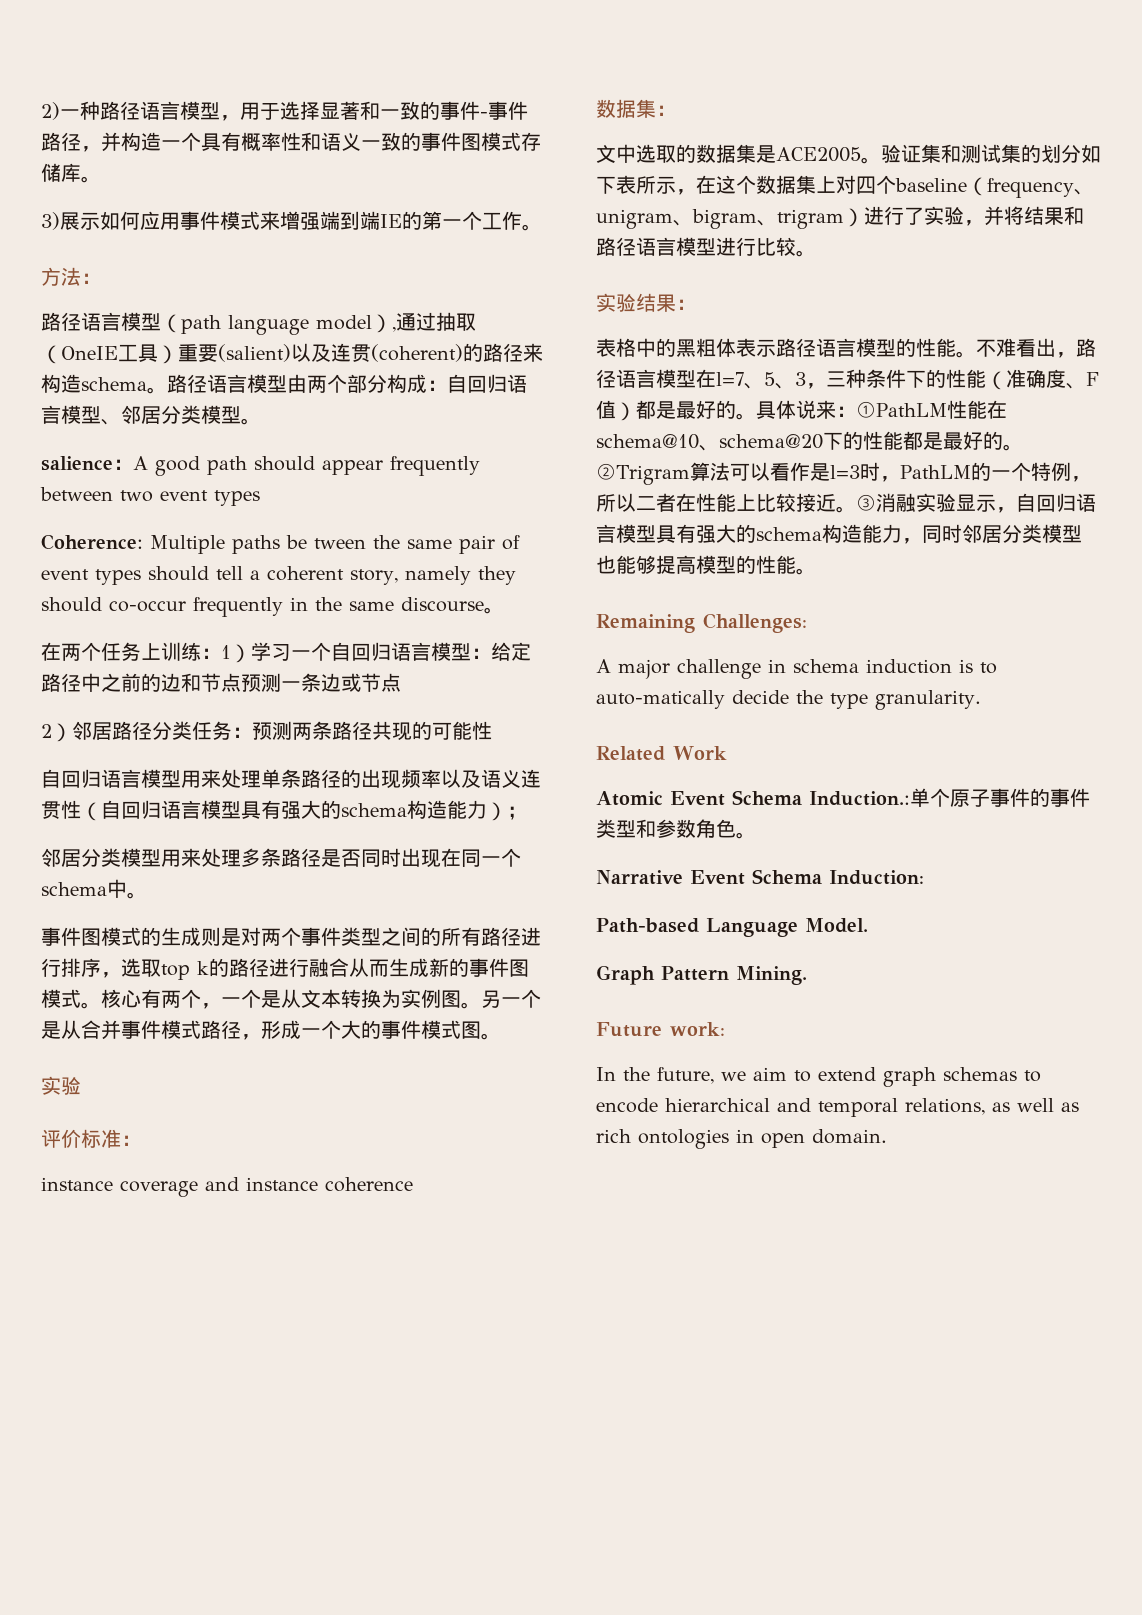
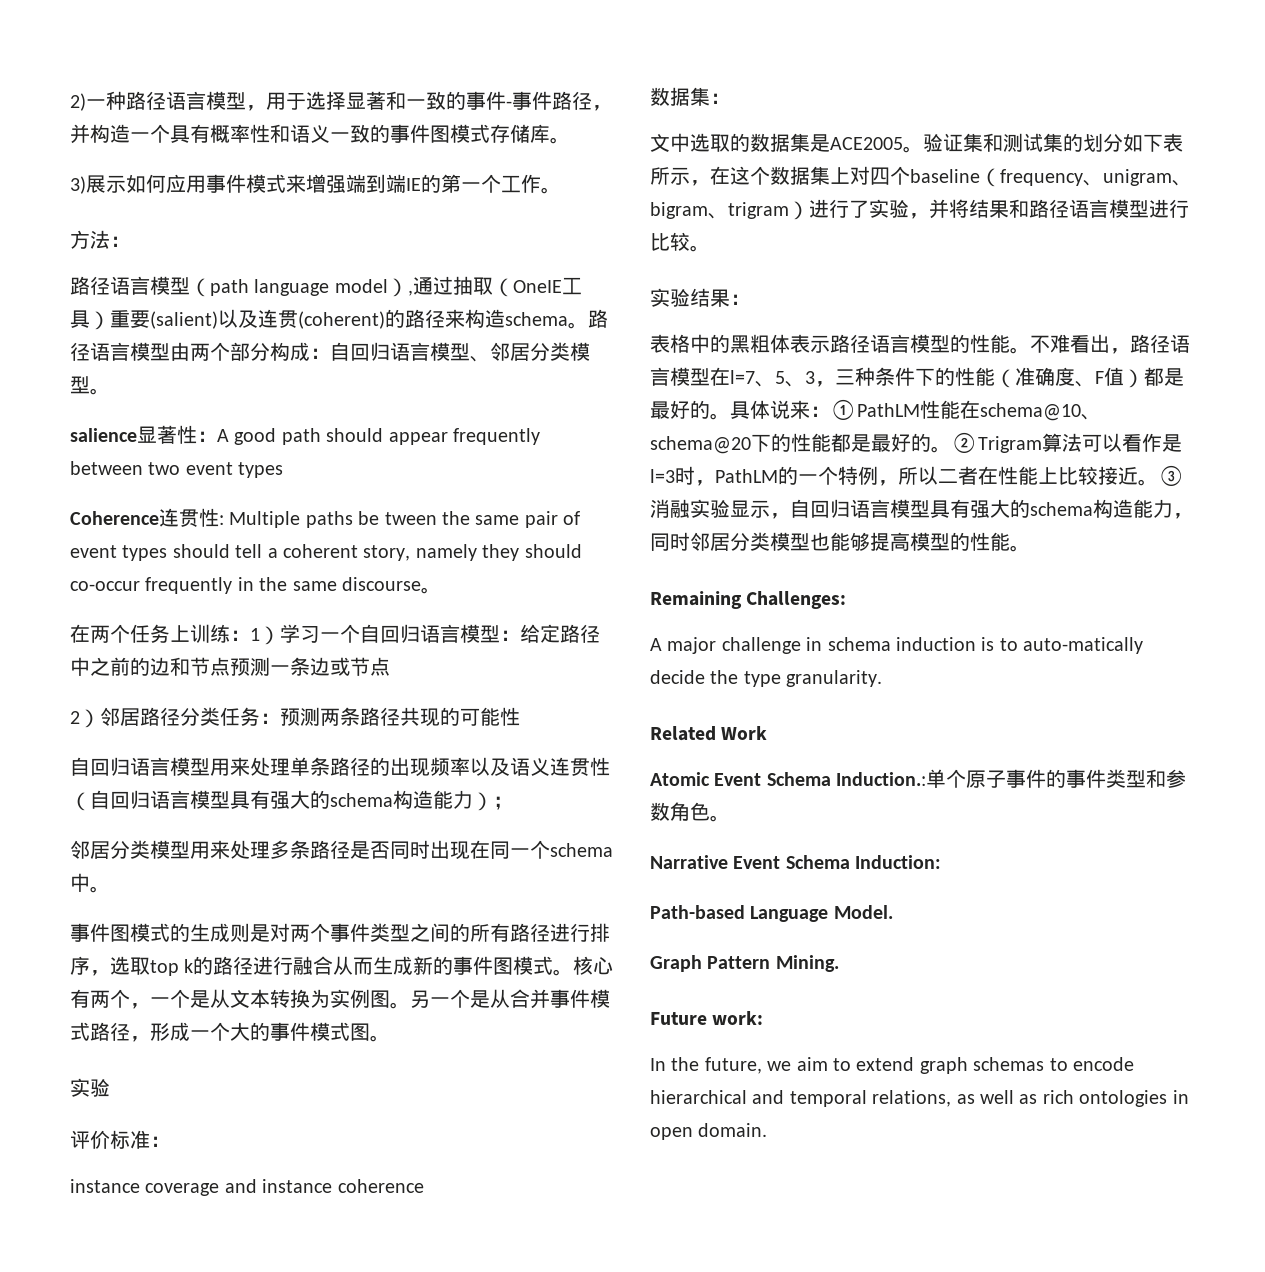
- salience：A good path should appear frequently between two event types
+ salience显著性：A good path should appear frequently between two event types
- Coherence: Multiple paths be tween the same pair of event types should tell a coherent story, namely they should co-occur frequently in the same discourse。
+ Coherence连贯性: Multiple paths be tween the same pair of event types should tell a coherent story, namely they should co-occur frequently in the same discourse。

